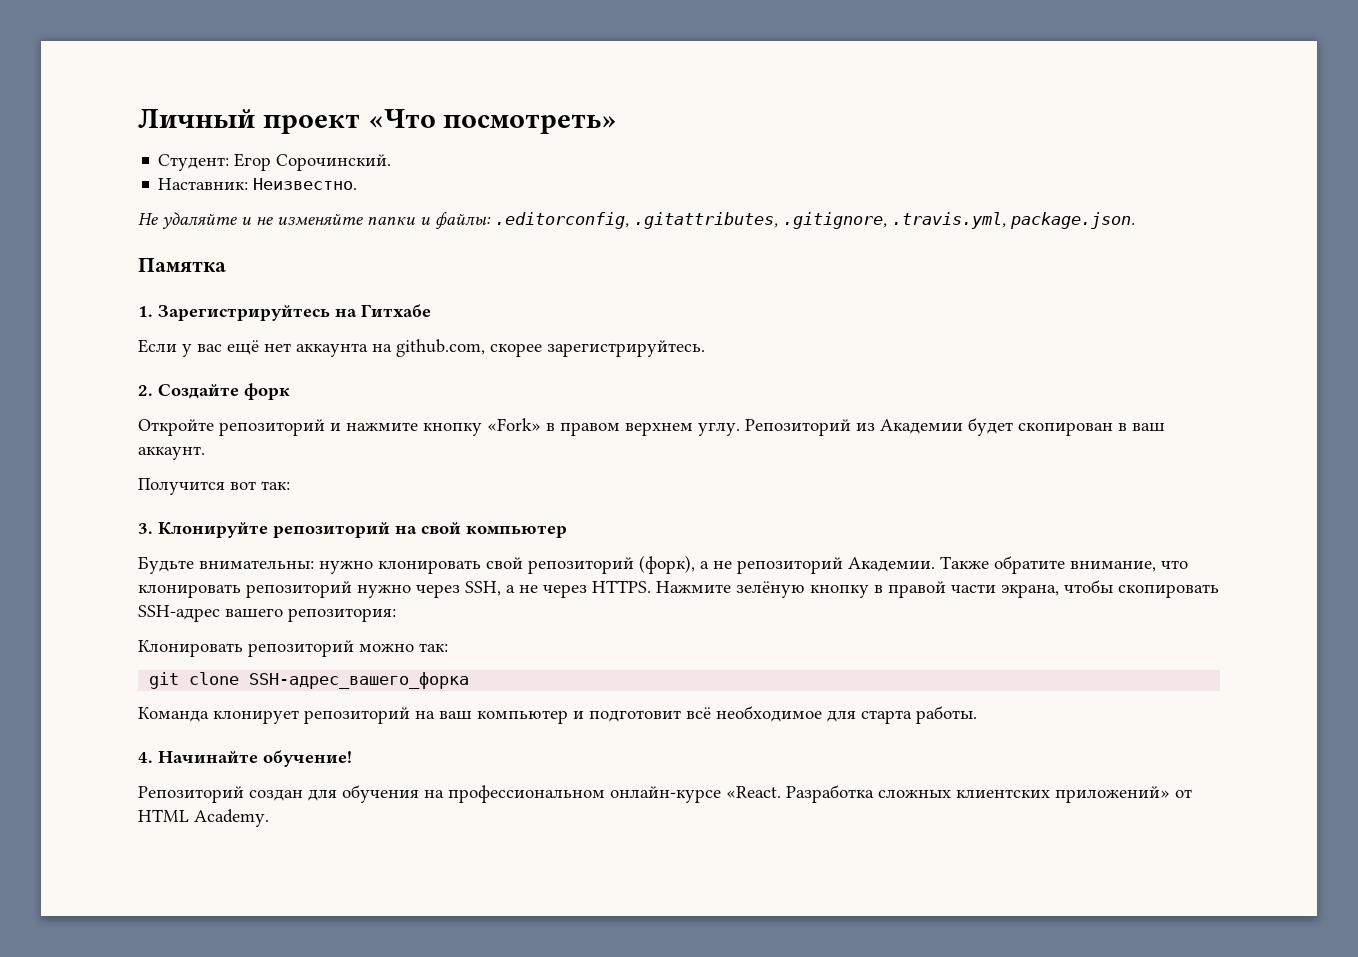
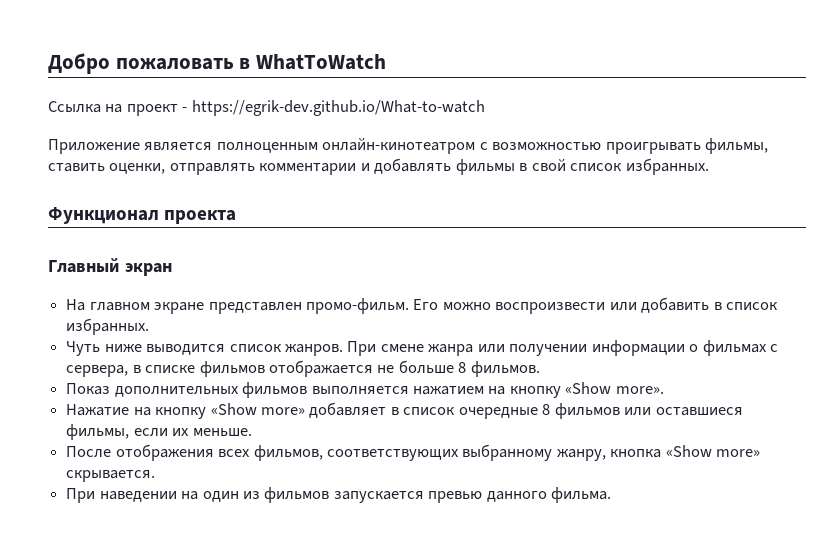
- Личный проект «Что посмотреть»
- Студент: Егор Сорочинский.
- Наставник: Неизвестно.
- Не удаляйте и не изменяйте папки и файлы: .editorconfig, .gitattributes, .gitignore, .travis.yml, package.json.
- Памятка
- 1. Зарегистрируйтесь на Гитхабе
- Если у вас ещё нет аккаунта на github.com, скорее зарегистрируйтесь.
- 2. Создайте форк
- Откройте репозиторий и нажмите кнопку «Fork» в правом верхнем углу. Репозиторий из Академии будет скопирован в ваш аккаунт.
- Получится вот так:
- 3. Клонируйте репозиторий на свой компьютер
- Будьте внимательны: нужно клонировать свой репозиторий (форк), а не репозиторий Академии. Также обратите внимание, что клонировать репозиторий нужно через SSH, а не через HTTPS. Нажмите зелёную кнопку в правой части экрана, чтобы скопировать SSH-адрес вашего репозитория:
- Клонировать репозиторий можно так:
- git clone SSH-адрес_вашего_форка
- Команда клонирует репозиторий на ваш компьютер и подготовит всё необходимое для старта работы.
- 4. Начинайте обучение!
- Репозиторий создан для обучения на профессиональном онлайн‑курсе «React. Разработка сложных клиентских приложений» от HTML Academy.
+ Добро пожаловать в WhatToWatch
+ Ссылка на проект - https://egrik-dev.github.io/What-to-watch
+ Приложение является полноценным онлайн-кинотеатром с возможностью проигрывать фильмы, ставить оценки, отправлять комментарии и добавлять фильмы в свой список избранных.
+ Функционал проекта
+ Главный экран
+ На главном экране представлен промо-фильм. Его можно воспроизвести или добавить в список избранных.
+ Чуть ниже выводится список жанров. При смене жанра или получении информации о фильмах с сервера, в списке фильмов отображается не больше 8 фильмов.
+ Показ дополнительных фильмов выполняется нажатием на кнопку «Show more».
+ Нажатие на кнопку «Show more» добавляет в список очередные 8 фильмов или оставшиеся фильмы, если их меньше.
+ После отображения всех фильмов, соответствующих выбранному жанру, кнопка «Show more» скрывается.
+ При наведении на один из фильмов запускается превью данного фильма.

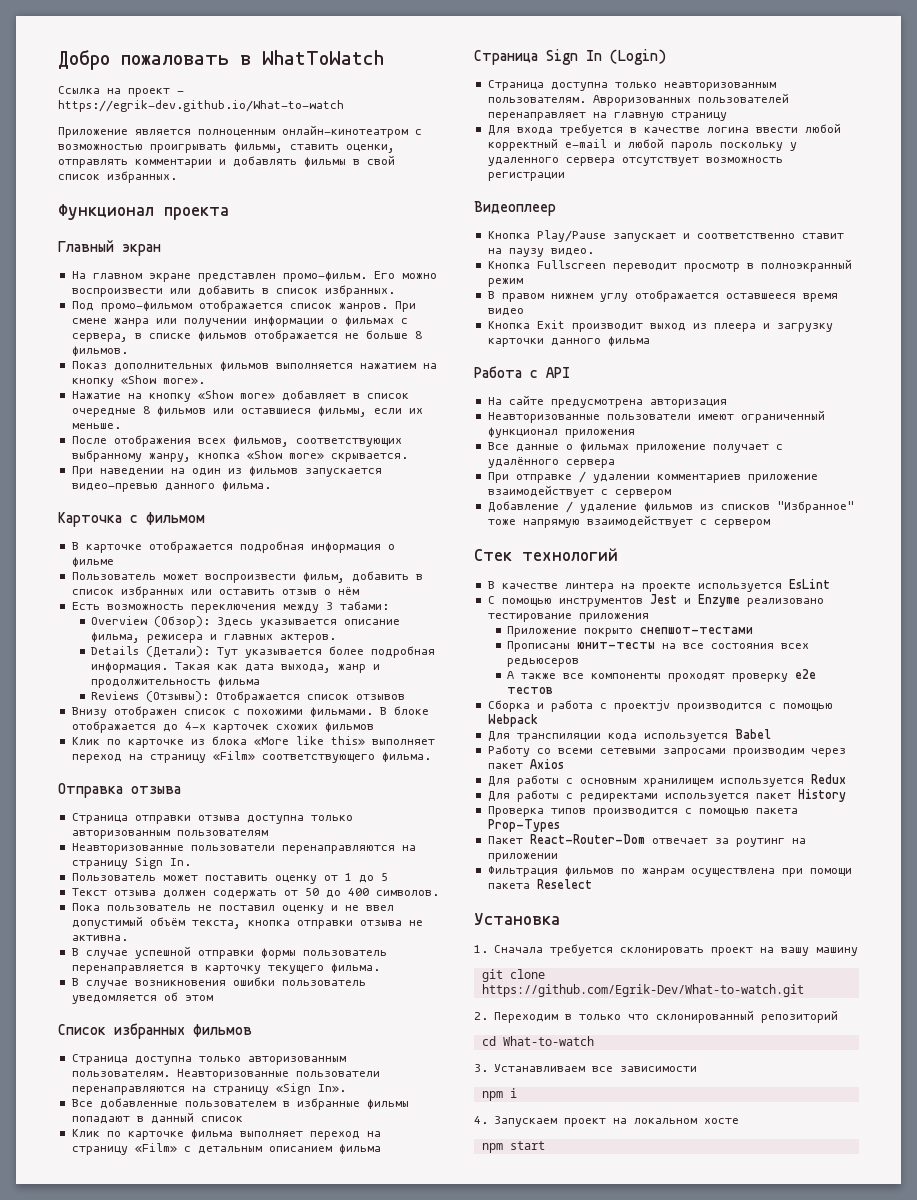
- Чуть ниже выводится список жанров.
+ Под промо-фильмом отображается список жанров.
- При наведении на один из фильмов запускается превью данного фильма.
+ При наведении на один из фильмов запускается видео-превью данного фильма.
+ Карточка с фильмом
+ В карточке отображается подробная информация о фильме
+ Пользователь может воспроизвести фильм, добавить в список избранных или оставить отзыв о нём
+ Есть возможность переключения между 3 табами:
+ Overview (Обзор): Здесь указывается описание фильма, режисера и главных актеров.
+ Details (Детали): Тут указывается более подробная информация. Такая как дата выхода, жанр и продолжительность фильма
+ Reviews (Отзывы): Отображается список отзывов
+ Внизу отображен список с похожими фильмами. В блоке отображается до 4-х карточек схожих фильмов
+ Клик по карточке из блока «More like this» выполняет переход на страницу «Film» соответствующего фильма.
+ Отправка отзыва
+ Страница отправки отзыва доступна только авторизованным пользователям
+ Неавторизованные пользователи перенаправляются на страницу Sign In.
+ Пользователь может поставить оценку от 1 до 5
+ Текст отзыва должен содержать от 50 до 400 символов.
+ Пока пользователь не поставил оценку и не ввел допустимый объём текста, кнопка отправки отзыва не активна.
+ В случае успешной отправки формы пользователь перенаправляется в карточку текущего фильма.
+ В случае возникновения ошибки пользователь уведомляется об этом
+ Список избранных фильмов
+ Страница доступна только авторизованным пользователям. Неавторизованные пользователи перенаправляются на страницу «Sign In».
+ Все добавленные пользователем в избранные фильмы попадают в данный список
+ Клик по карточке фильма выполняет переход на страницу «Film» с детальным описанием фильма
+ Страница Sign In (Login)
+ Страница доступна только неавторизованным пользователям. Авроризованных пользователей перенаправляет на главную страницу
+ Для входа требуется в качестве логина ввести любой корректный e-mail и любой пароль поскольку у удаленного сервера отсутствует возможность регистрации
+ Видеоплеер
+ Кнопка Play/Pause запускает и соответственно ставит на паузу видео.
+ Кнопка Fullscreen переводит просмотр в полноэкранный режим
+ В правом нижнем углу отображается оставшееся время видео
+ Кнопка Exit производит выход из плеера и загрузку карточки данного фильма
+ Работа с API
+ На сайте предусмотрена авторизация
+ Неавторизованные пользователи имеют ограниченный функционал приложения
+ Все данные о фильмах приложение получает с удалённого сервера
+ При отправке / удалении комментариев приложение взаимодействует с сервером
+ Добавление / удаление фильмов из списков "Избранное" тоже напрямую взаимодействует с сервером
+ Стек технологий
+ В качестве линтера на проекте используется EsLint
+ С помощью инструментов Jest и Enzyme реализовано тестирование приложения
+ Приложение покрыто снепшот-тестами
+ Прописаны юнит-тесты на все состояния всех редьюсеров
+ А также все компоненты проходят проверку e2e тестов
+ Сборка и работа c проектjv производится с помощью Webpack
+ Для транспиляции кода используется Babel
+ Работу со всеми сетевыми запросами производим через пакет Axios
+ Для работы с основным хранилищем используется Redux
+ Для работы с редиректами используется пакет History
+ Проверка типов производится с помощью пакета Prop-Types
+ Пакет React-Router-Dom отвечает за роутинг на приложении
+ Фильтрация фильмов по жанрам осуществлена при помощи пакета Reselect
+ Установка
+ 1. Сначала требуется склонировать проект на вашу машину
+ git clone https://github.com/Egrik-Dev/What-to-watch.git
+ 2. Переходим в только что склонированный репозиторий
+ cd What-to-watch
+ 3. Устанавливаем все зависимости
+ npm i
+ 4. Запускаем проект на локальном хосте
+ npm start

